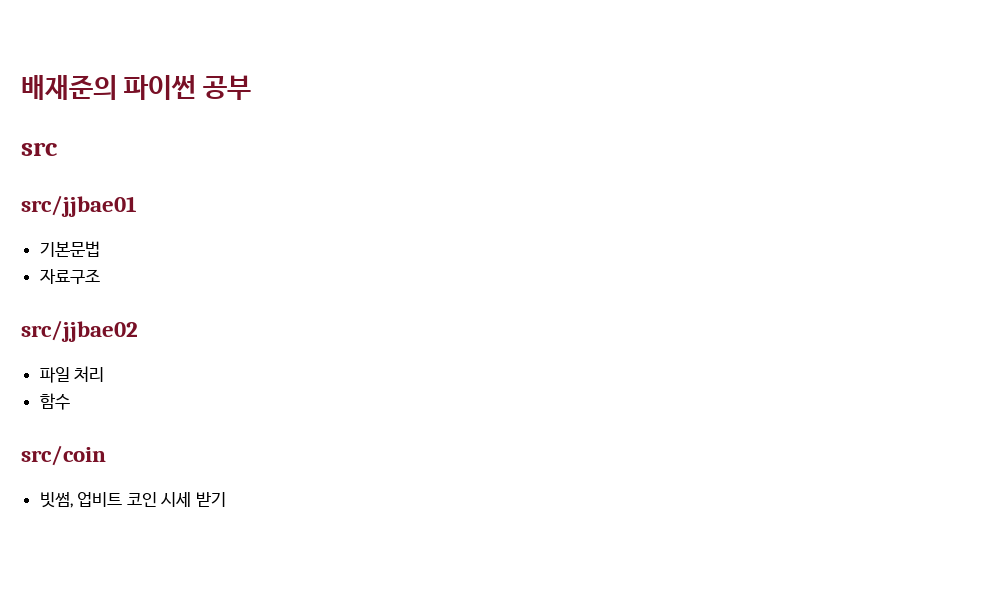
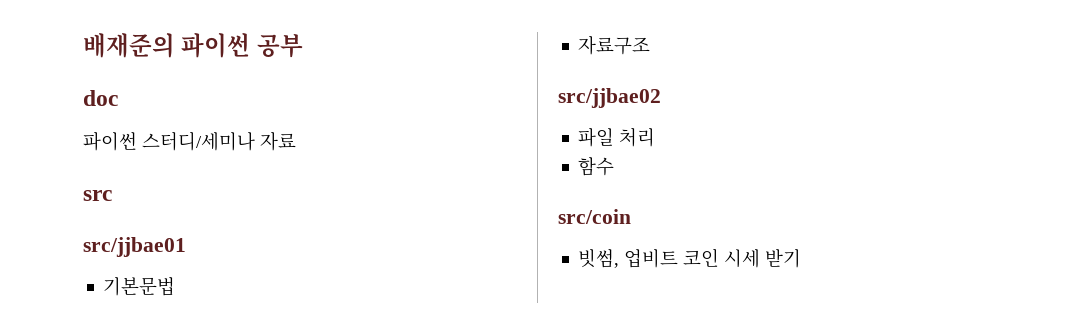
+ doc
+ 파이썬 스터디/세미나 자료

